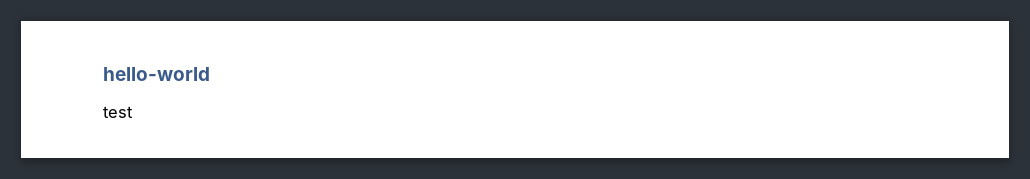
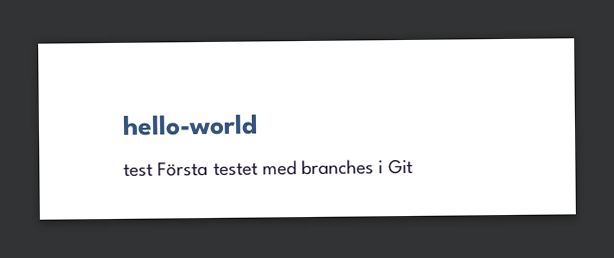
- test
+ test Första testet med branches i Git

